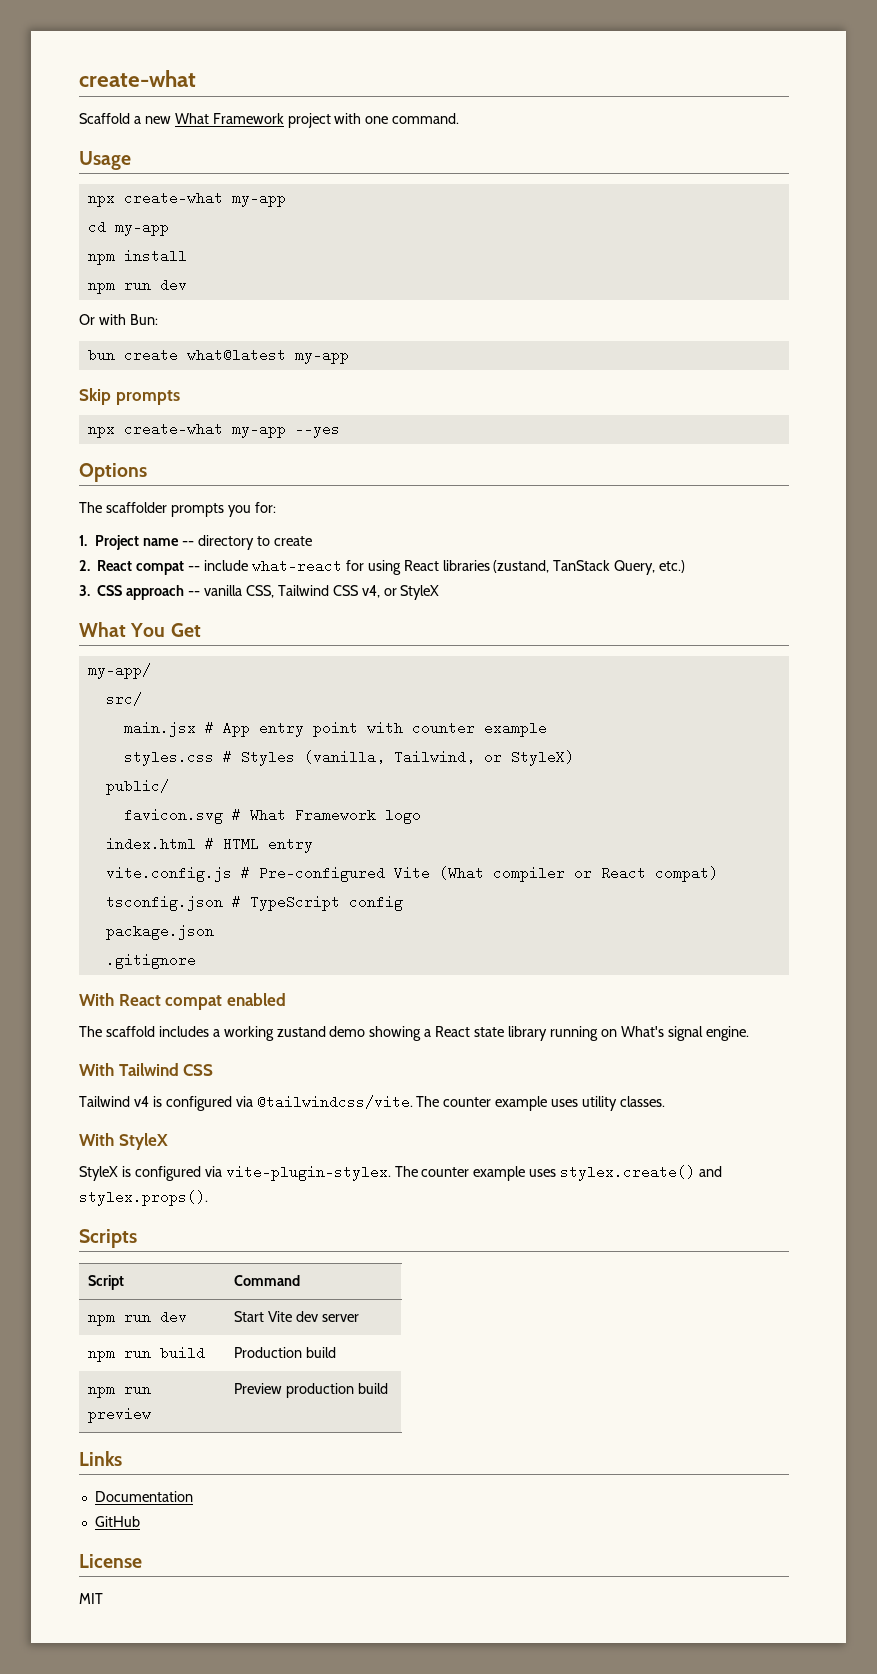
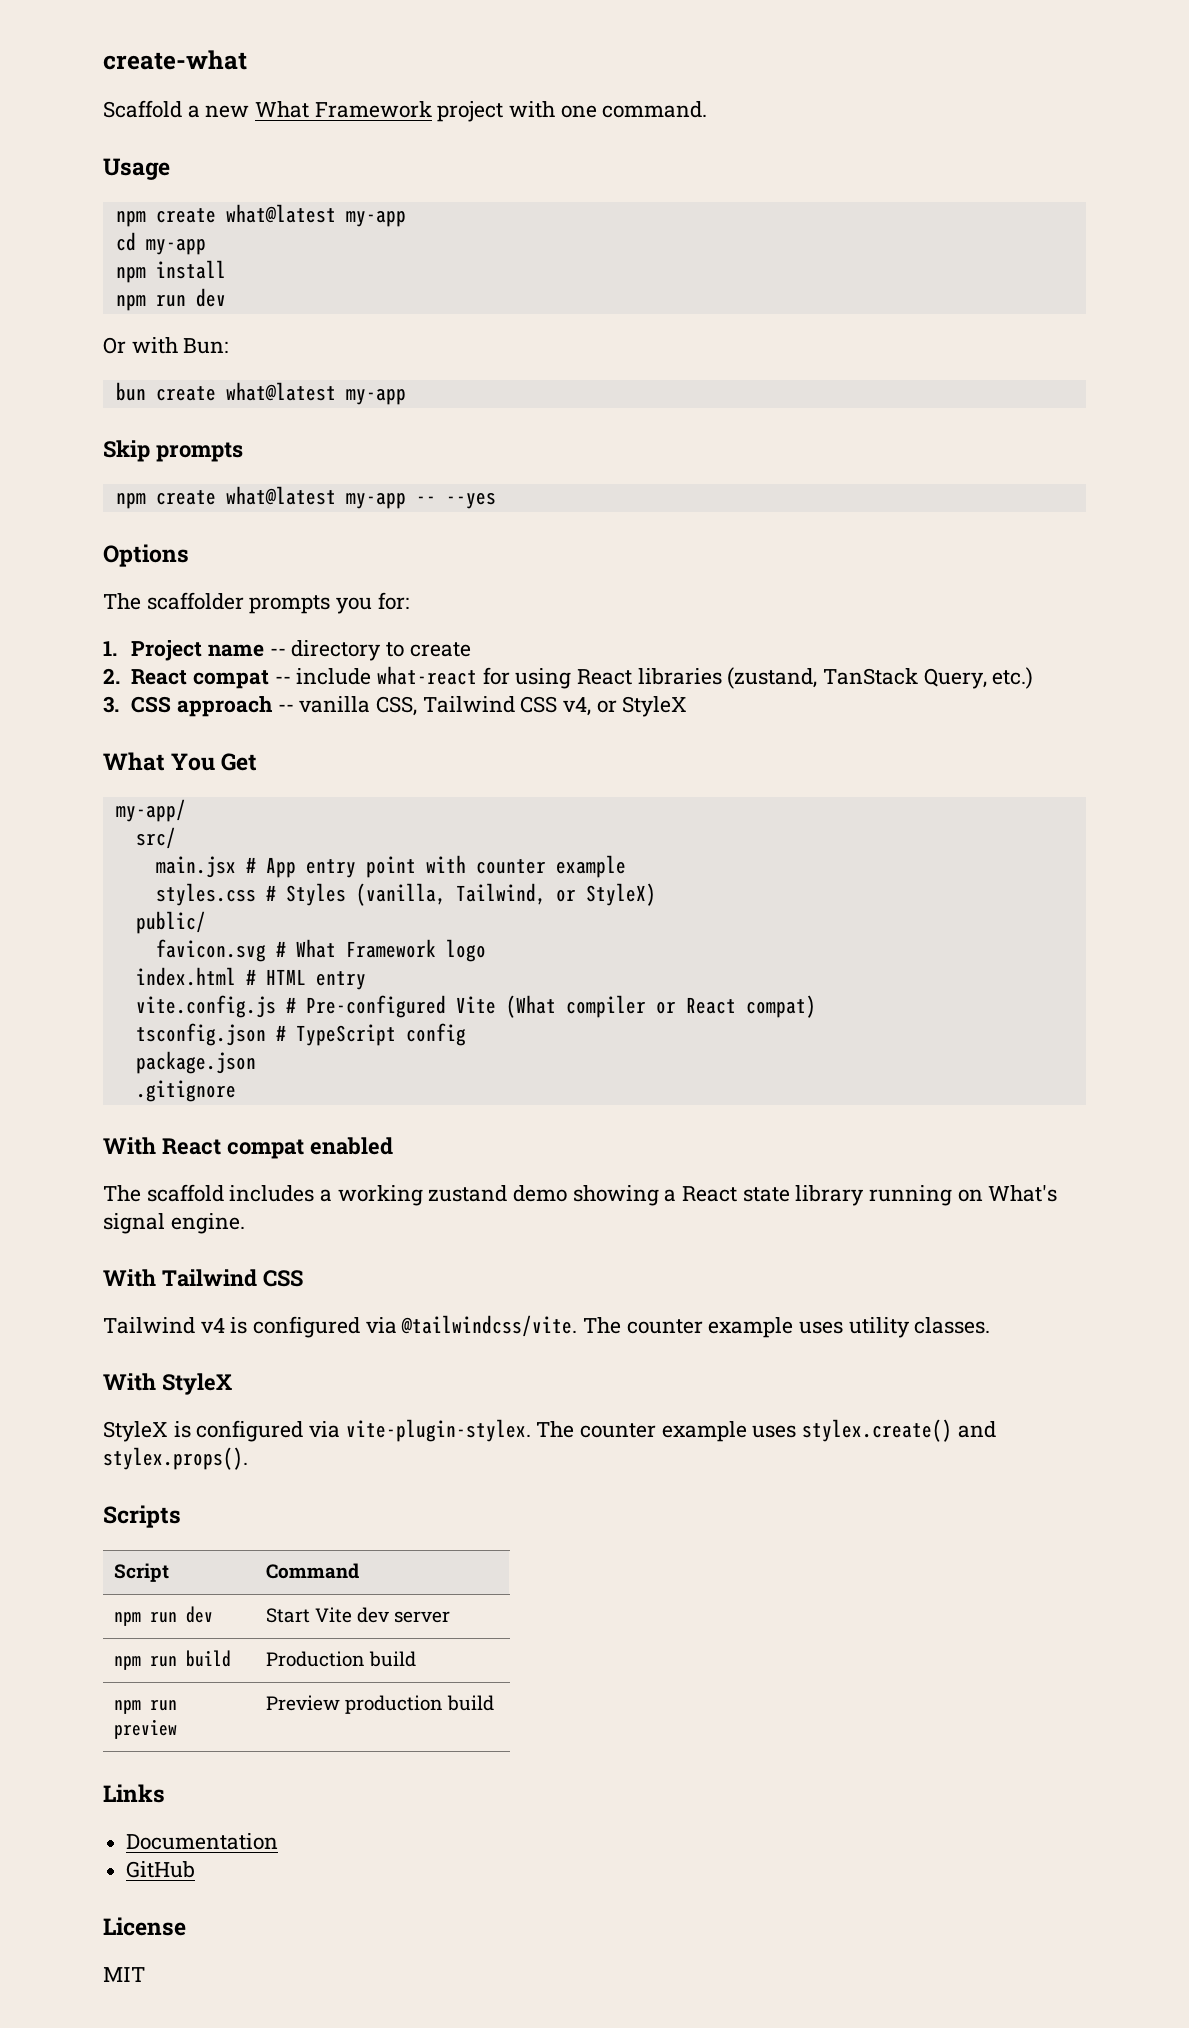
  Usage
- npx create-what my-app
+ npm create what@latest my-app
- npx create-what my-app --yes
+ npm create what@latest my-app -- --yes

